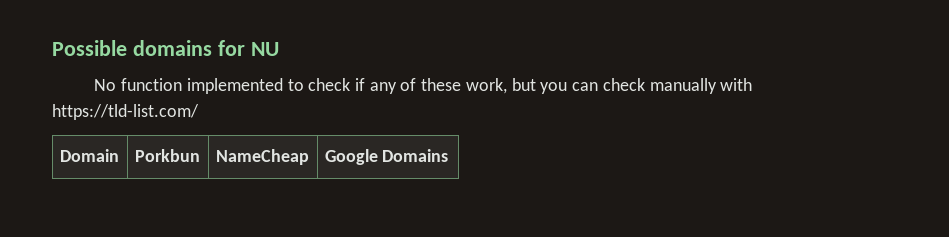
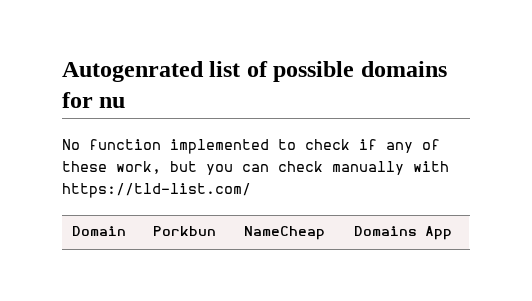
- Possible domains for NU
+ Autogenrated list of possible domains for nu
- Domain | Porkbun | NameCheap | Google Domains
+ Domain | Porkbun | NameCheap | Domains App

